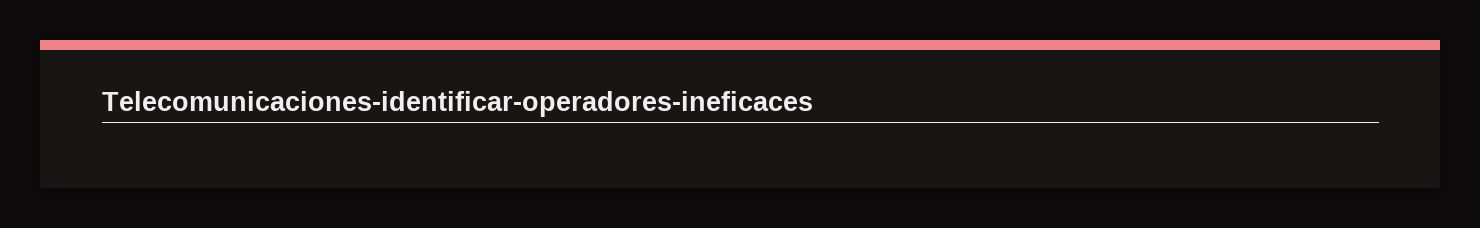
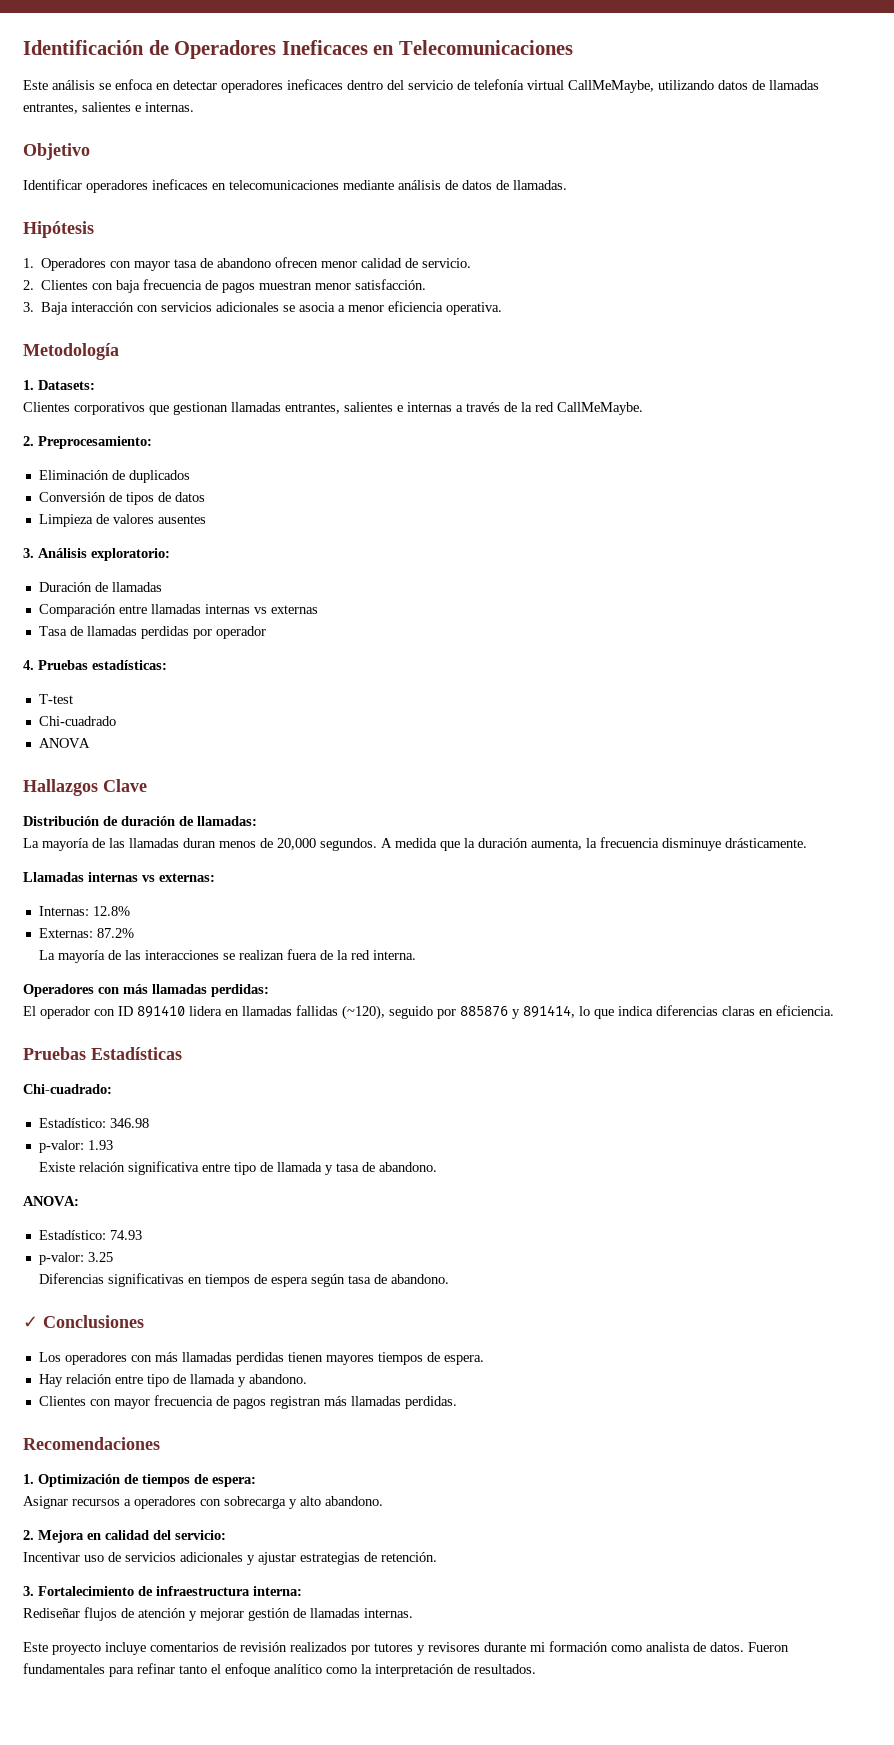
- Telecomunicaciones-identificar-operadores-ineficaces
+ Identificación de Operadores Ineficaces en Telecomunicaciones
+ Este análisis se enfoca en detectar operadores ineficaces dentro del servicio de telefonía virtual CallMeMaybe, utilizando datos de llamadas entrantes, salientes e internas.
+ Objetivo
+ Identificar operadores ineficaces en telecomunicaciones mediante análisis de datos de llamadas.
+ Hipótesis
+ 1. Operadores con mayor tasa de abandono ofrecen menor calidad de servicio.
+ 2. Clientes con baja frecuencia de pagos muestran menor satisfacción.
+ 3. Baja interacción con servicios adicionales se asocia a menor eficiencia operativa.
+ Metodología
+ 1. Datasets:
+ Clientes corporativos que gestionan llamadas entrantes, salientes e internas a través de la red CallMeMaybe.
+ 2. Preprocesamiento:
+ Eliminación de duplicados
+ Conversión de tipos de datos
+ Limpieza de valores ausentes
+ 3. Análisis exploratorio:
+ Duración de llamadas
+ Comparación entre llamadas internas vs externas
+ Tasa de llamadas perdidas por operador
+ 4. Pruebas estadísticas:
+ T-test
+ Chi-cuadrado
+ ANOVA
+ Hallazgos Clave
+ Distribución de duración de llamadas:
+ La mayoría de las llamadas duran menos de 20,000 segundos. A medida que la duración aumenta, la frecuencia disminuye drásticamente.
+ Llamadas internas vs externas:
+ Internas: 12.8%
+ Externas: 87.2%
+ La mayoría de las interacciones se realizan fuera de la red interna.
+ Operadores con más llamadas perdidas:
+ El operador con ID 891410 lidera en llamadas fallidas (~120), seguido por 885876 y 891414, lo que indica diferencias claras en eficiencia.
+ Pruebas Estadísticas
+ Chi-cuadrado:
+ Estadístico: 346.98
+ p-valor: 1.93
+ Existe relación significativa entre tipo de llamada y tasa de abandono.
+ ANOVA:
+ Estadístico: 74.93
+ p-valor: 3.25
+ Diferencias significativas en tiempos de espera según tasa de abandono.
+ ✓ Conclusiones
+ Los operadores con más llamadas perdidas tienen mayores tiempos de espera.
+ Hay relación entre tipo de llamada y abandono.
+ Clientes con mayor frecuencia de pagos registran más llamadas perdidas.
+ Recomendaciones
+ 1. Optimización de tiempos de espera:
+ Asignar recursos a operadores con sobrecarga y alto abandono.
+ 2. Mejora en calidad del servicio:
+ Incentivar uso de servicios adicionales y ajustar estrategias de retención.
+ 3. Fortalecimiento de infraestructura interna:
+ Rediseñar flujos de atención y mejorar gestión de llamadas internas.
+ Este proyecto incluye comentarios de revisión realizados por tutores y revisores durante mi formación como analista de datos. Fueron fundamentales para refinar tanto el enfoque analítico como la interpretación de resultados.

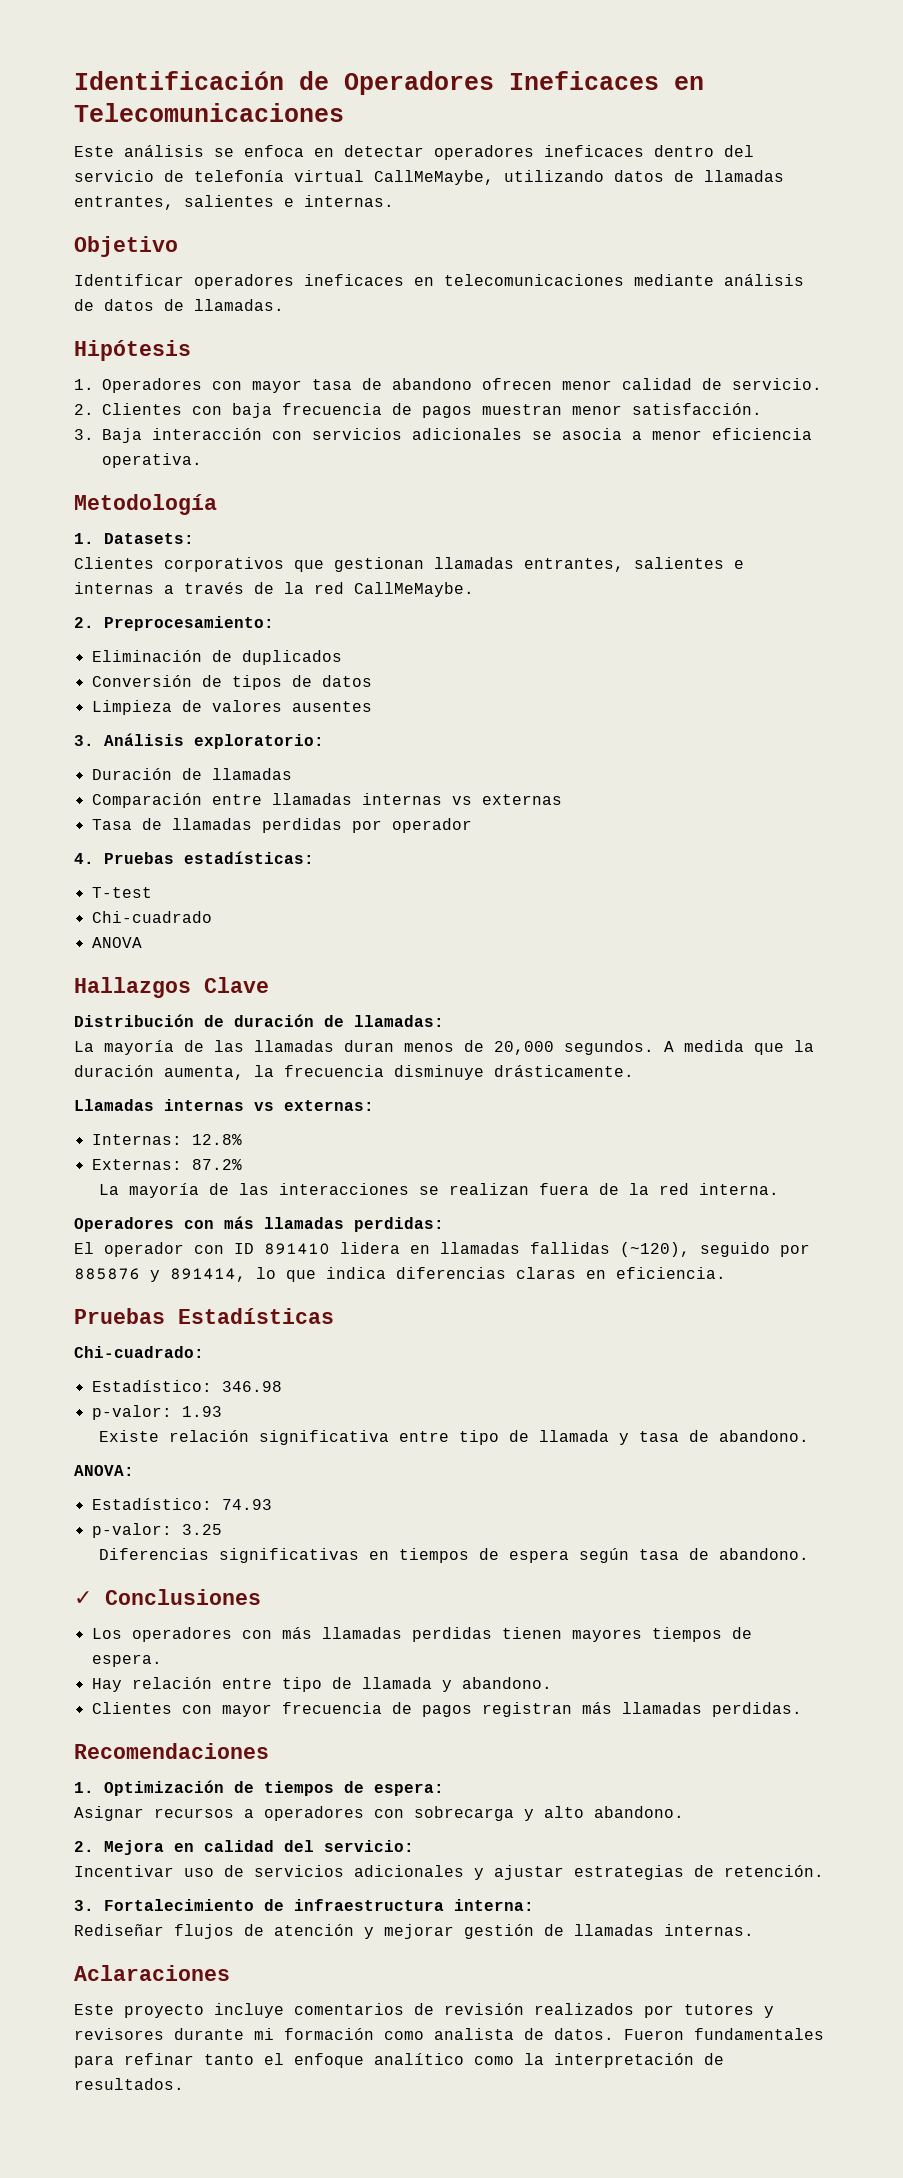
+ Aclaraciones

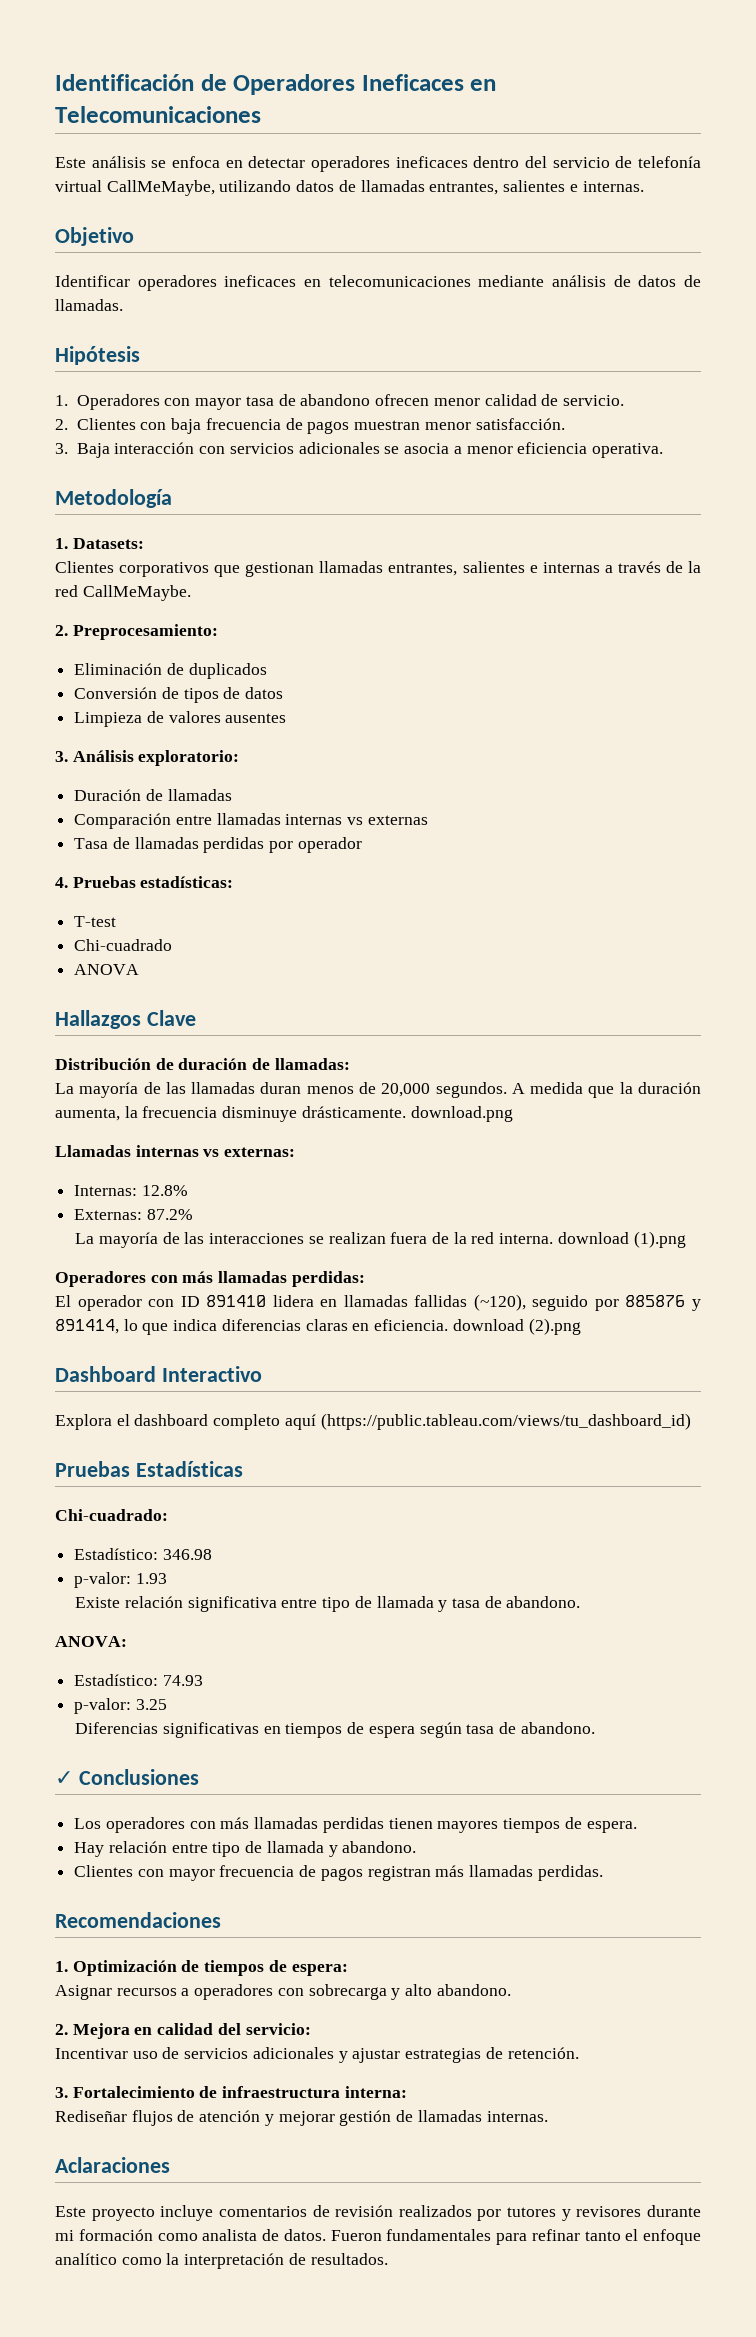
- A medida que la duración aumenta, la frecuencia disminuye drásticamente.
+ A medida que la duración aumenta, la frecuencia disminuye drásticamente. download.png
- La mayoría de las interacciones se realizan fuera de la red interna.
+ La mayoría de las interacciones se realizan fuera de la red interna. download (1).png
- El operador con ID 891410 lidera en llamadas fallidas (~120), seguido por 885876 y 891414, lo que indica diferencias claras en eficiencia.
+ El operador con ID 891410 lidera en llamadas fallidas (~120), seguido por 885876 y 891414, lo que indica diferencias claras en eficiencia. download (2).png
+ Dashboard Interactivo
+ Explora el dashboard completo aquí (https://public.tableau.com/views/tu_dashboard_id)

